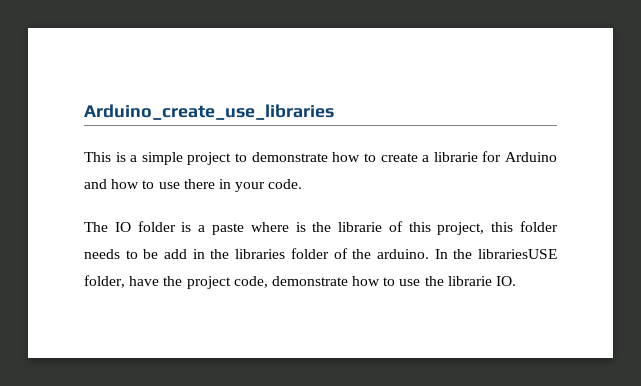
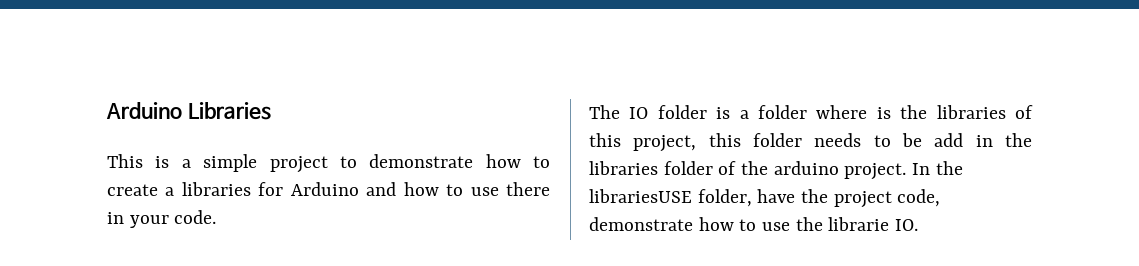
- Arduino_create_use_libraries
+ Arduino Libraries
- This is a simple project to demonstrate how to create a librarie for Arduino and how to use there in your code.
+ This is a simple project to demonstrate how to create a libraries for Arduino and how to use there in your code.
- The IO folder is a paste where is the librarie of this project, this folder needs to be add in the libraries folder of the arduino.
+ The IO folder is a folder where is the libraries of this project, this folder needs to be add in the libraries folder of the arduino project.

